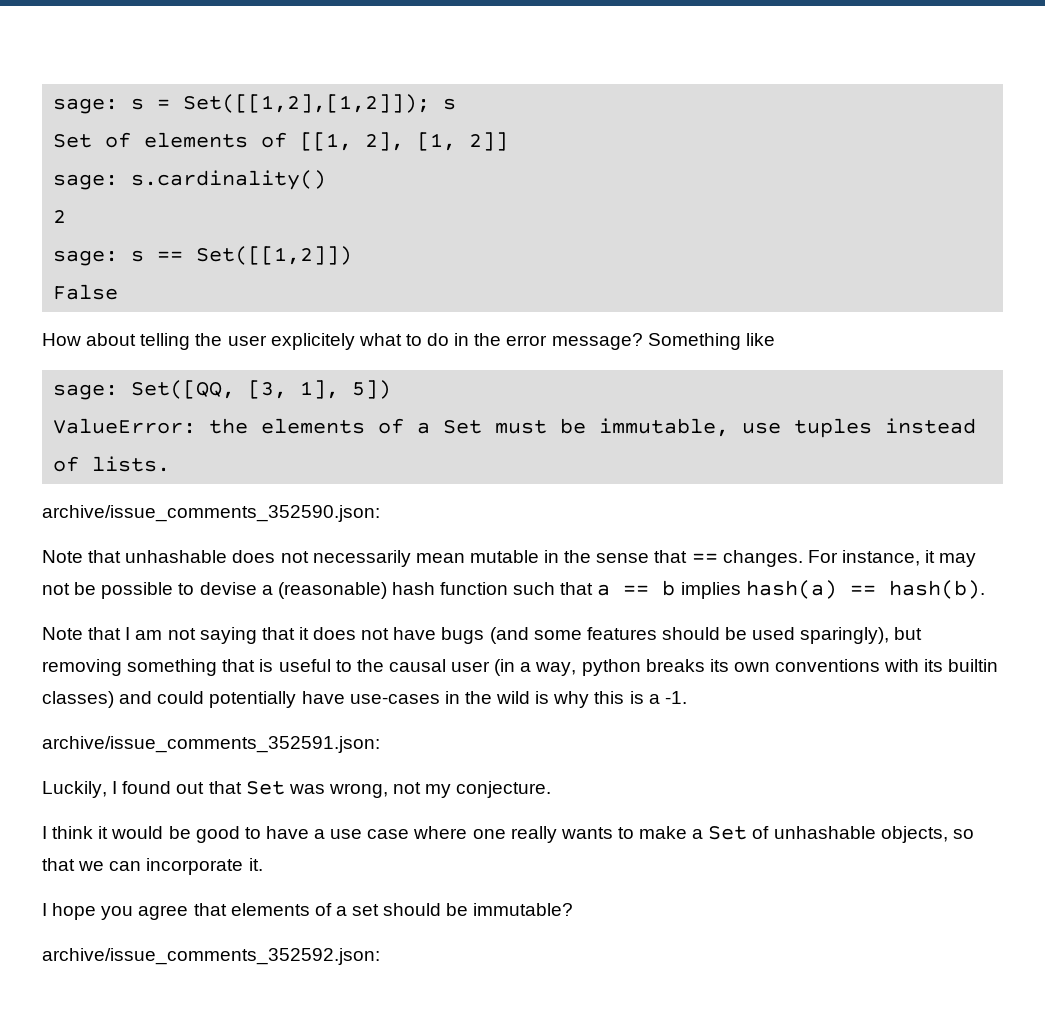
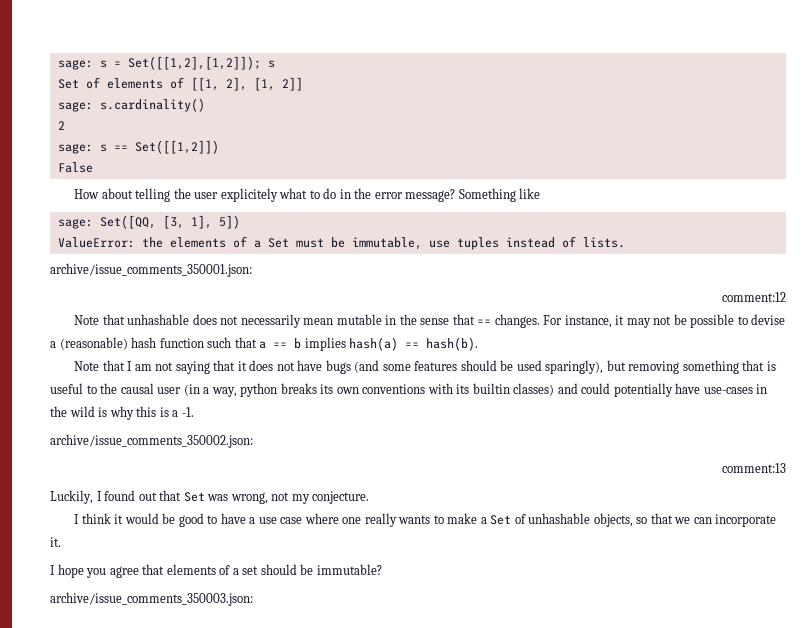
- archive/issue_comments_352590.json:
+ archive/issue_comments_350001.json:
+ comment:12
- archive/issue_comments_352591.json:
+ archive/issue_comments_350002.json:
+ comment:13
- archive/issue_comments_352592.json:
+ archive/issue_comments_350003.json:

